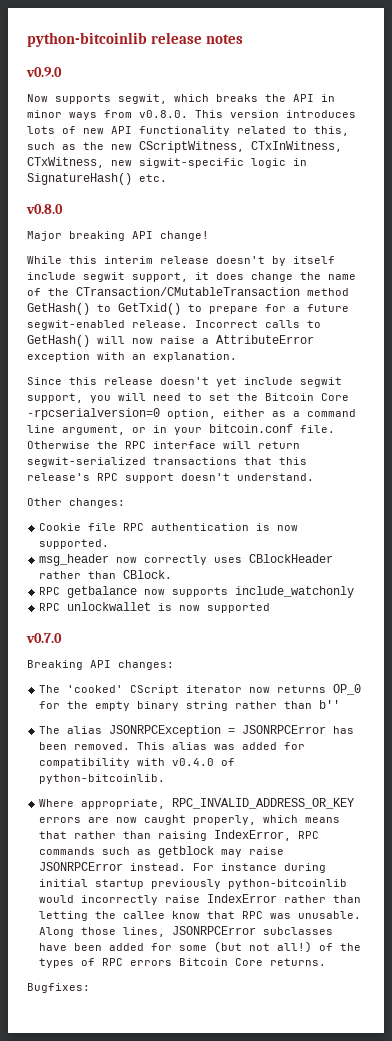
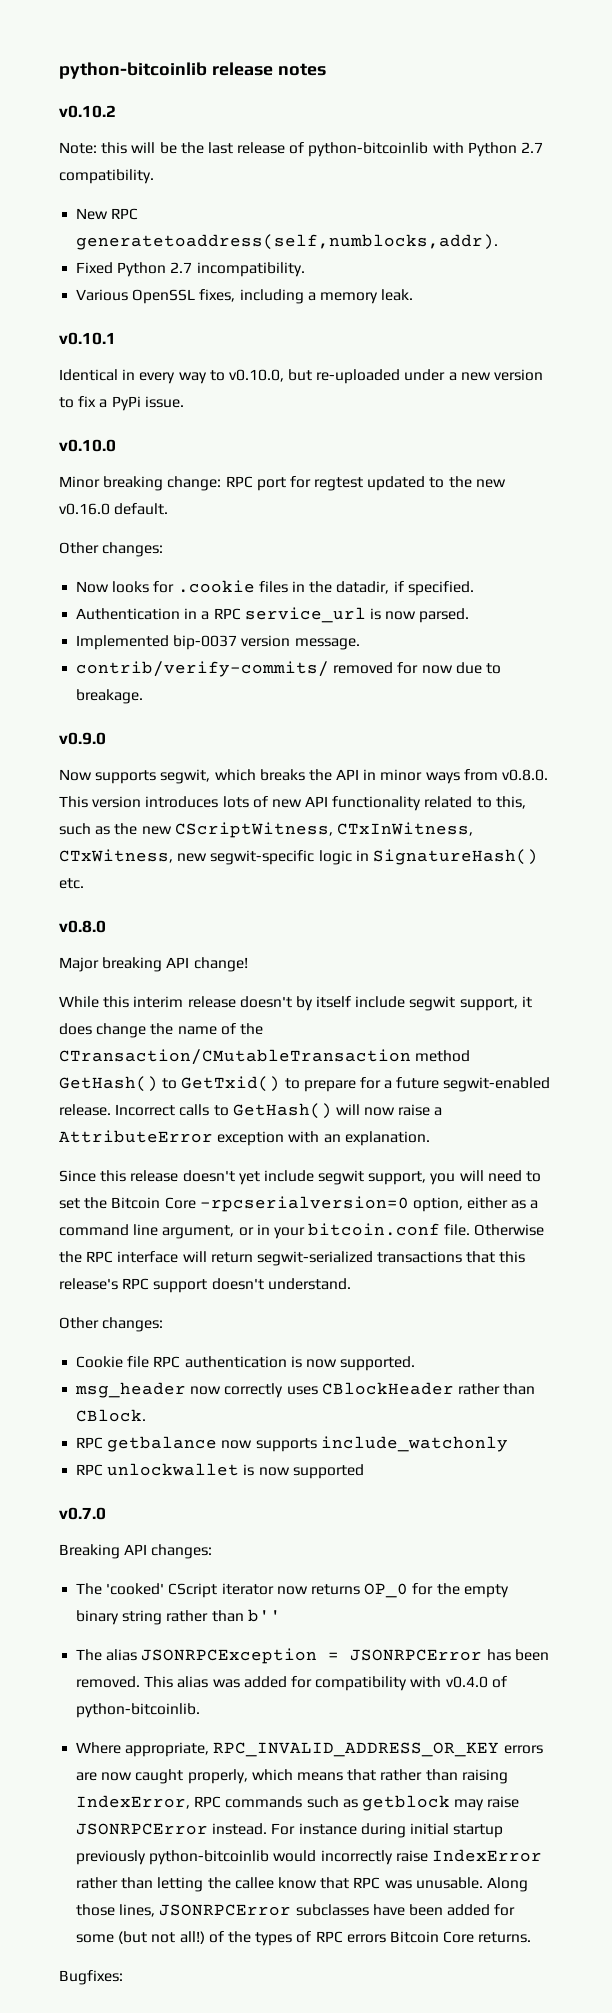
+ v0.10.2
+ Note: this will be the last release of python-bitcoinlib with Python 2.7 compatibility.
+ New RPC generatetoaddress(self,numblocks,addr).
+ Fixed Python 2.7 incompatibility.
+ Various OpenSSL fixes, including a memory leak.
+ v0.10.1
+ Identical in every way to v0.10.0, but re-uploaded under a new version to fix a PyPi issue.
+ v0.10.0
+ Minor breaking change: RPC port for regtest updated to the new v0.16.0 default.
+ Other changes:
+ Now looks for .cookie files in the datadir, if specified.
+ Authentication in a RPC service_url is now parsed.
+ Implemented bip-0037 version message.
+ contrib/verify-commits/ removed for now due to breakage.
- Now supports segwit, which breaks the API in minor ways from v0.8.0. This version introduces lots of new API functionality related to this, such as the new CScriptWitness, CTxInWitness, CTxWitness, new sigwit-specific logic in SignatureHash() etc.
+ Now supports segwit, which breaks the API in minor ways from v0.8.0. This version introduces lots of new API functionality related to this, such as the new CScriptWitness, CTxInWitness, CTxWitness, new segwit-specific logic in SignatureHash() etc.

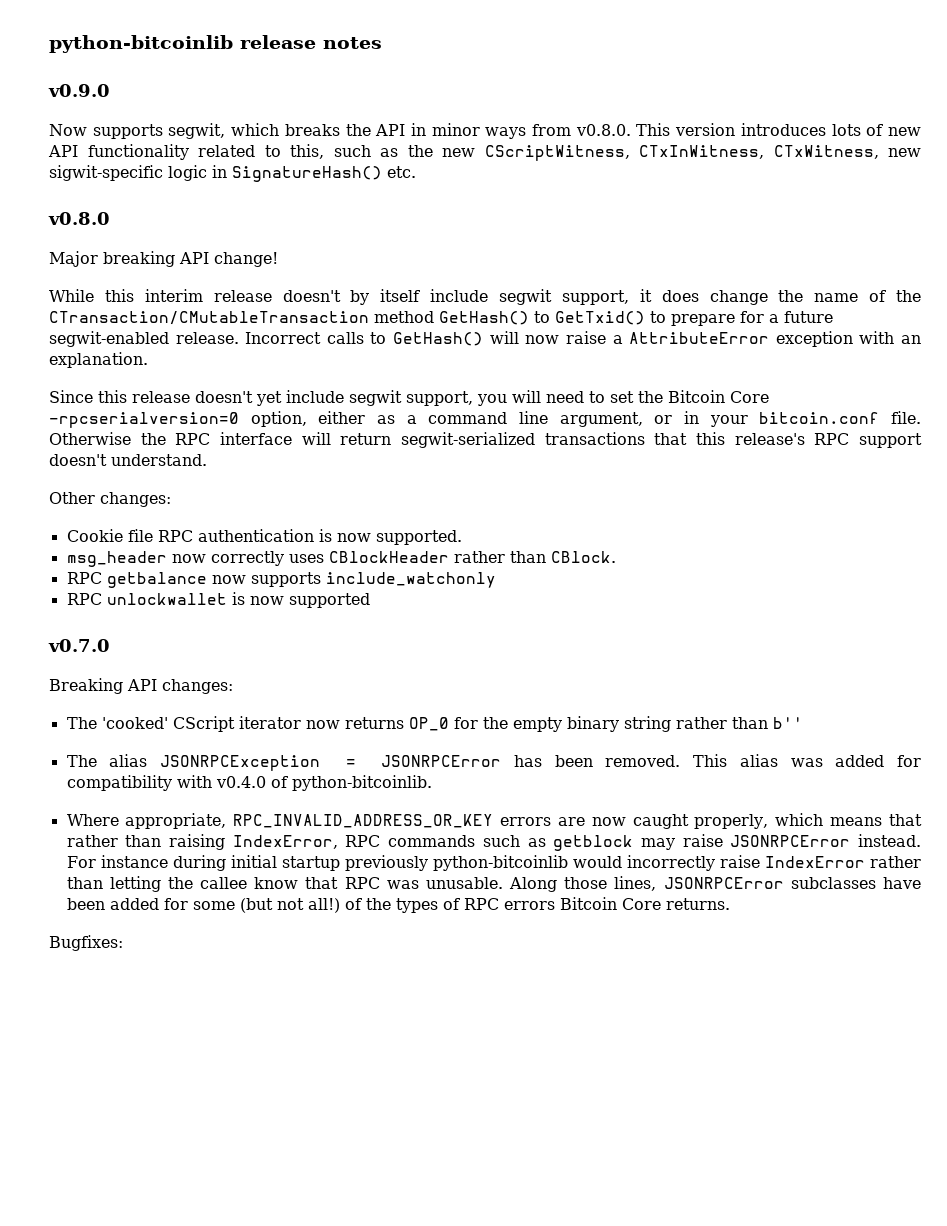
- v0.10.2
- Note: this will be the last release of python-bitcoinlib with Python 2.7 compatibility.
- New RPC generatetoaddress(self,numblocks,addr).
- Fixed Python 2.7 incompatibility.
- Various OpenSSL fixes, including a memory leak.
- v0.10.1
- Identical in every way to v0.10.0, but re-uploaded under a new version to fix a PyPi issue.
- v0.10.0
- Minor breaking change: RPC port for regtest updated to the new v0.16.0 default.
- Other changes:
- Now looks for .cookie files in the datadir, if specified.
- Authentication in a RPC service_url is now parsed.
- Implemented bip-0037 version message.
- contrib/verify-commits/ removed for now due to breakage.
- Now supports segwit, which breaks the API in minor ways from v0.8.0. This version introduces lots of new API functionality related to this, such as the new CScriptWitness, CTxInWitness, CTxWitness, new segwit-specific logic in SignatureHash() etc.
+ Now supports segwit, which breaks the API in minor ways from v0.8.0. This version introduces lots of new API functionality related to this, such as the new CScriptWitness, CTxInWitness, CTxWitness, new sigwit-specific logic in SignatureHash() etc.

